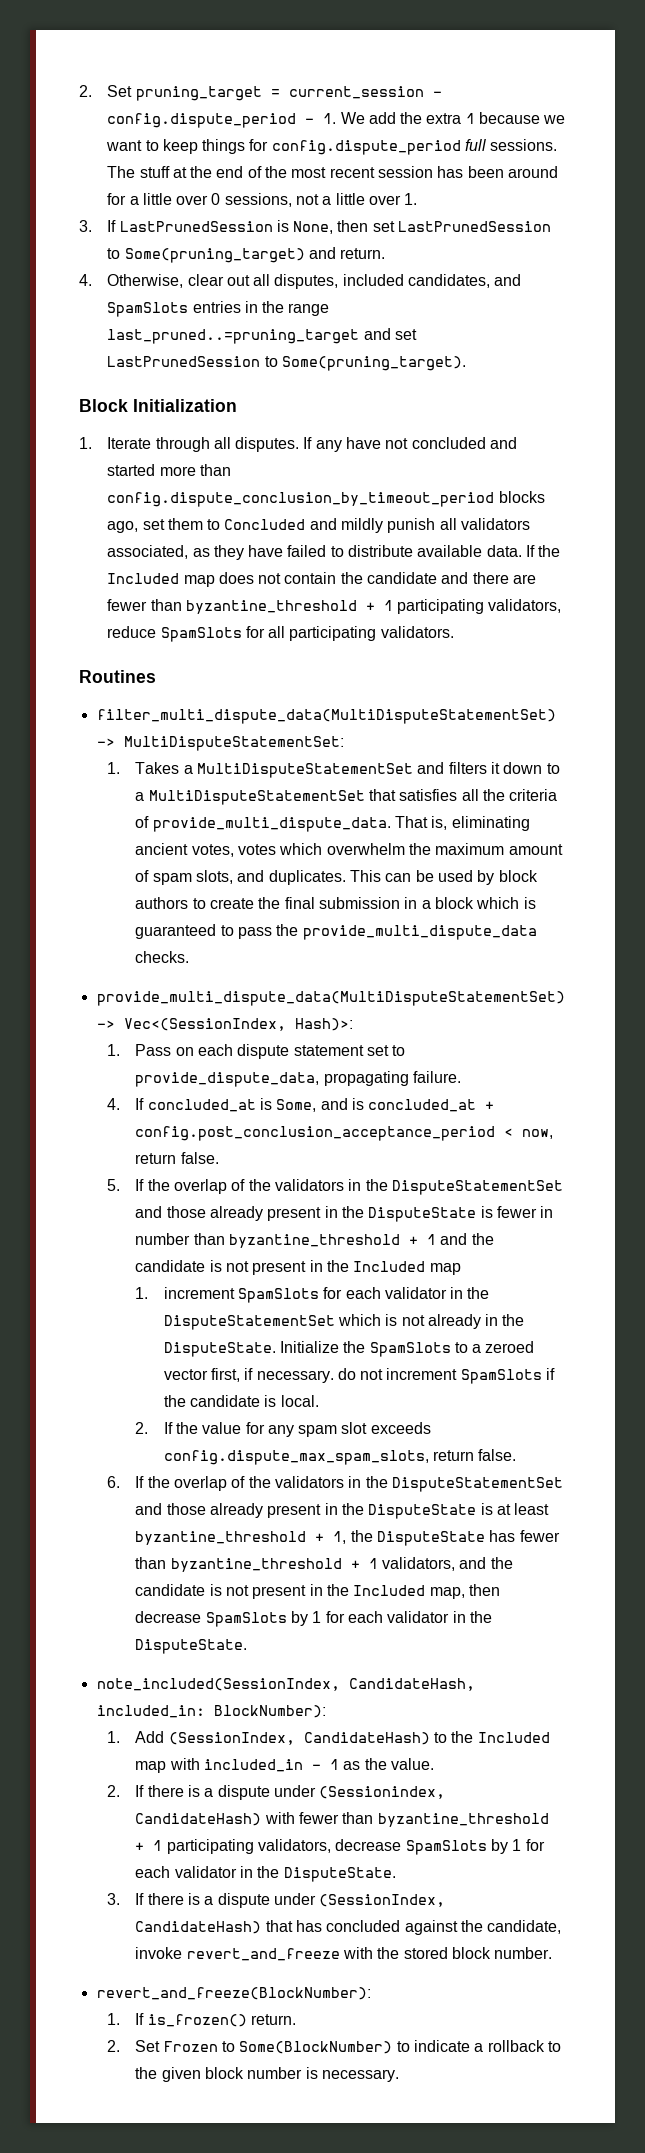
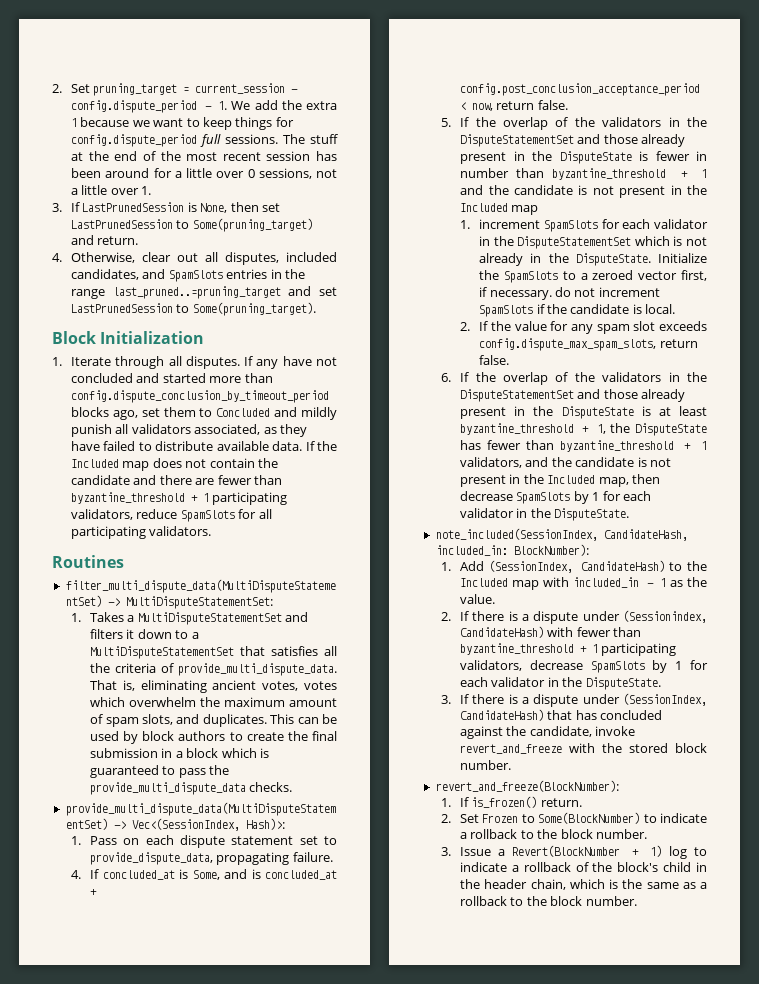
- 2. Set Frozen to Some(BlockNumber) to indicate a rollback to the given block number is necessary.
+ 2. Set Frozen to Some(BlockNumber) to indicate a rollback to the block number.
+ 3. Issue a Revert(BlockNumber + 1) log to indicate a rollback of the block's child in the header chain, which is the same as a rollback to the block number.

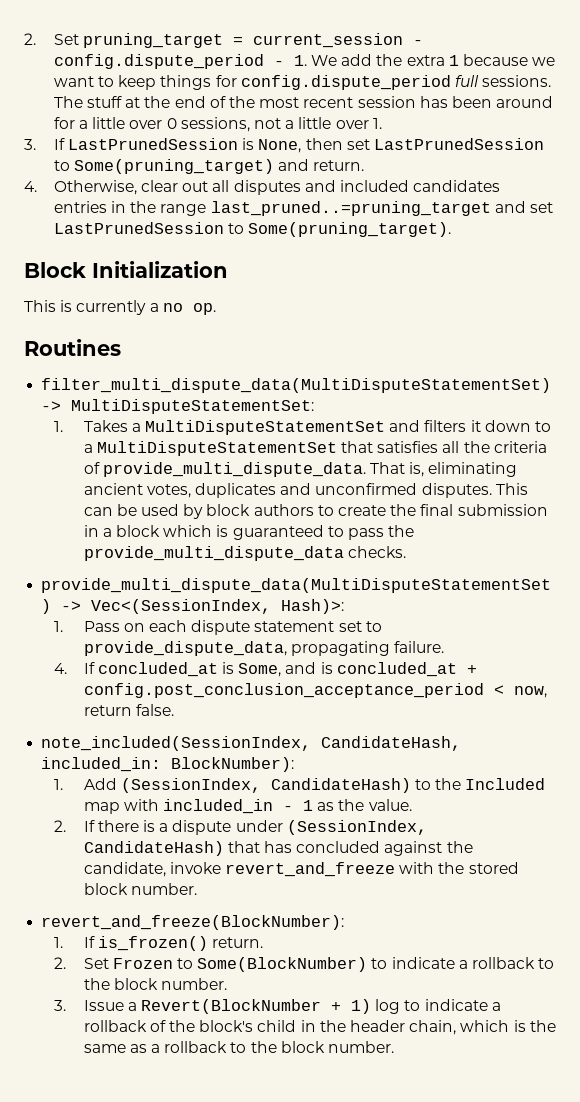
- 4. Otherwise, clear out all disputes, included candidates, and SpamSlots entries in the range last_pruned..=pruning_target and set LastPrunedSession to Some(pruning_target).
+ 4. Otherwise, clear out all disputes and included candidates entries in the range last_pruned..=pruning_target and set LastPrunedSession to Some(pruning_target).
- 1. Iterate through all disputes. If any have not concluded and started more than config.dispute_conclusion_by_timeout_period blocks ago, set them to Concluded and mildly punish all validators associated, as they have failed to distribute available data. If the Included map does not contain the candidate and there are fewer than byzantine_threshold + 1 participating validators, reduce SpamSlots for all participating validators.
+ This is currently a no op.
- That is, eliminating ancient votes, votes which overwhelm the maximum amount of spam slots, and duplicates.
+ That is, eliminating ancient votes, duplicates and unconfirmed disputes.
- 5. If the overlap of the validators in the DisputeStatementSet and those already present in the DisputeState is fewer in number than byzantine_threshold + 1 and the candidate is not present in the Included map
- 1. increment SpamSlots for each validator in the DisputeStatementSet which is not already in the DisputeState. Initialize the SpamSlots to a zeroed vector first, if necessary. do not increment SpamSlots if the candidate is local.
- 2. If the value for any spam slot exceeds config.dispute_max_spam_slots, return false.
- 6. If the overlap of the validators in the DisputeStatementSet and those already present in the DisputeState is at least byzantine_threshold + 1, the DisputeState has fewer than byzantine_threshold + 1 validators, and the candidate is not present in the Included map, then decrease SpamSlots by 1 for each validator in the DisputeState.
- 2. If there is a dispute under (Sessionindex, CandidateHash) with fewer than byzantine_threshold + 1 participating validators, decrease SpamSlots by 1 for each validator in the DisputeState.
- 3. If there is a dispute under (SessionIndex, CandidateHash) that has concluded against the candidate, invoke revert_and_freeze with the stored block number.
+ 2. If there is a dispute under (SessionIndex, CandidateHash) that has concluded against the candidate, invoke revert_and_freeze with the stored block number.

